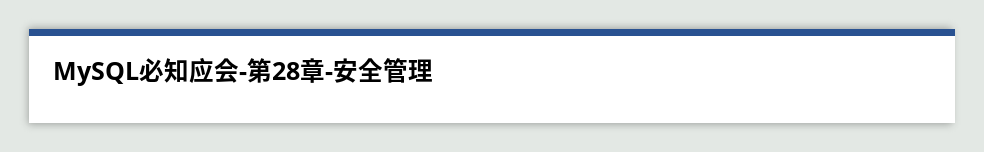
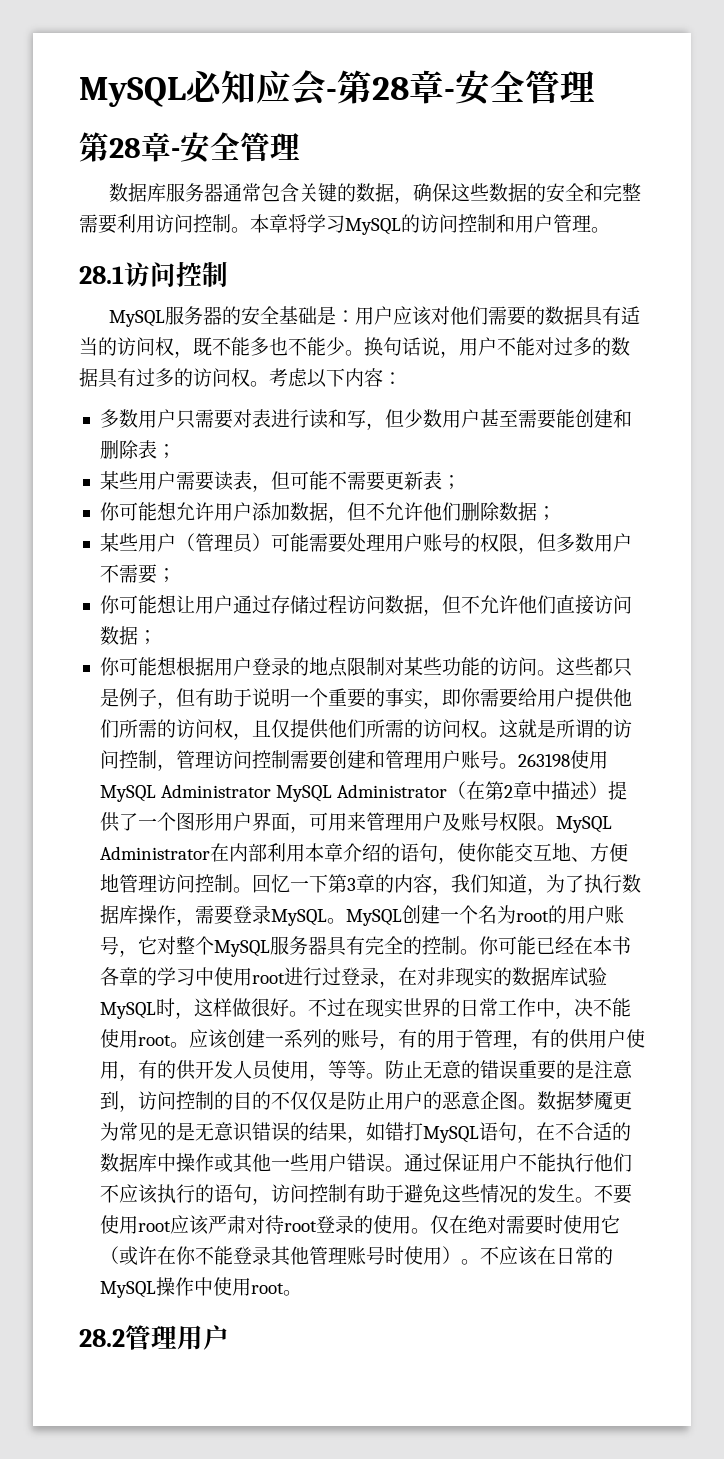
  MySQL必知应会-第28章-安全管理
+ 第28章-安全管理
+ 数据库服务器通常包含关键的数据，确保这些数据的安全和完整需要利用访问控制。本章将学习MySQL的访问控制和用户管理。
+ 28.1访问控制
+ MySQL服务器的安全基础是：用户应该对他们需要的数据具有适当的访问权，既不能多也不能少。换句话说，用户不能对过多的数据具有过多的访问权。考虑以下内容：
+ 多数用户只需要对表进行读和写，但少数用户甚至需要能创建和删除表；
+ 某些用户需要读表，但可能不需要更新表；
+ 你可能想允许用户添加数据，但不允许他们删除数据；
+ 某些用户（管理员）可能需要处理用户账号的权限，但多数用户不需要；
+ 你可能想让用户通过存储过程访问数据，但不允许他们直接访问数据；
+ 你可能想根据用户登录的地点限制对某些功能的访问。这些都只是例子，但有助于说明一个重要的事实，即你需要给用户提供他们所需的访问权，且仅提供他们所需的访问权。这就是所谓的访问控制，管理访问控制需要创建和管理用户账号。263198使用MySQL Administrator MySQL Administrator（在第2章中描述）提供了一个图形用户界面，可用来管理用户及账号权限。MySQL Administrator在内部利用本章介绍的语句，使你能交互地、方便地管理访问控制。回忆一下第3章的内容，我们知道，为了执行数据库操作，需要登录MySQL。MySQL创建一个名为root的用户账号，它对整个MySQL服务器具有完全的控制。你可能已经在本书各章的学习中使用root进行过登录，在对非现实的数据库试验MySQL时，这样做很好。不过在现实世界的日常工作中，决不能使用root。应该创建一系列的账号，有的用于管理，有的供用户使用，有的供开发人员使用，等等。防止无意的错误重要的是注意到，访问控制的目的不仅仅是防止用户的恶意企图。数据梦魇更为常见的是无意识错误的结果，如错打MySQL语句，在不合适的数据库中操作或其他一些用户错误。通过保证用户不能执行他们不应该执行的语句，访问控制有助于避免这些情况的发生。不要使用root应该严肃对待root登录的使用。仅在绝对需要时使用它（或许在你不能登录其他管理账号时使用）。不应该在日常的MySQL操作中使用root。
+ 28.2管理用户

